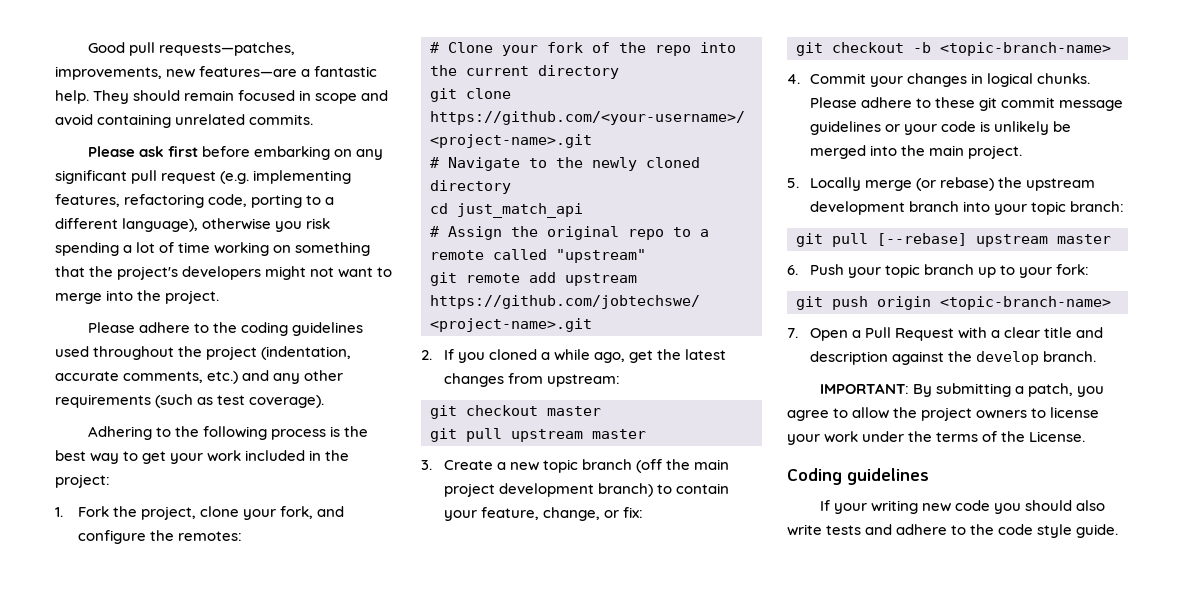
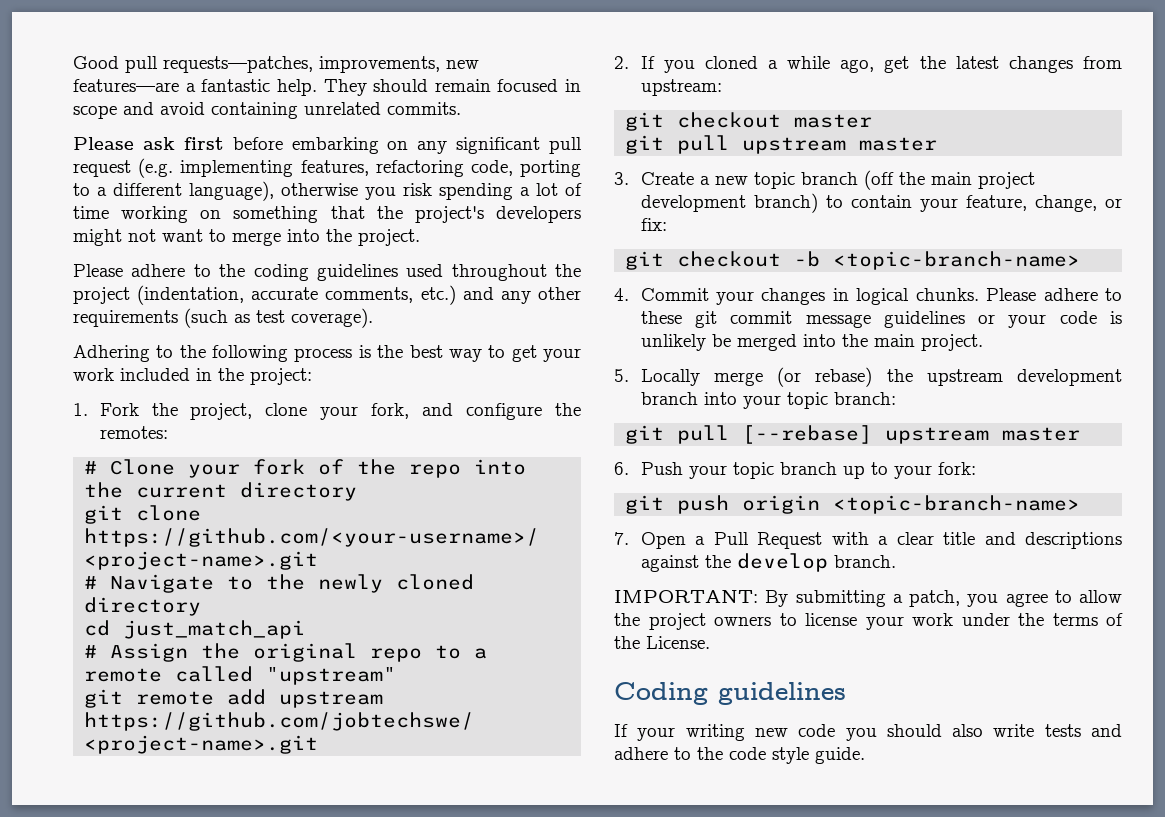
- 7. Open a Pull Request with a clear title and description against the develop branch.
+ 7. Open a Pull Request with a clear title and descriptions against the develop branch.

